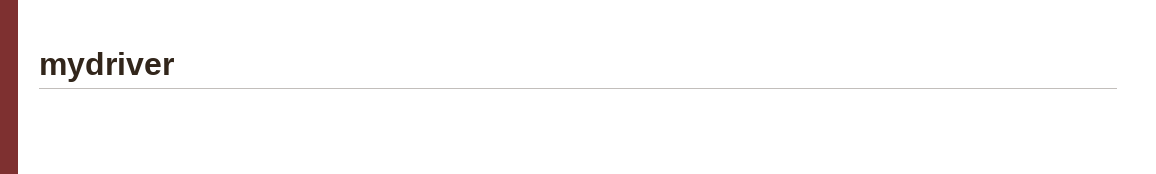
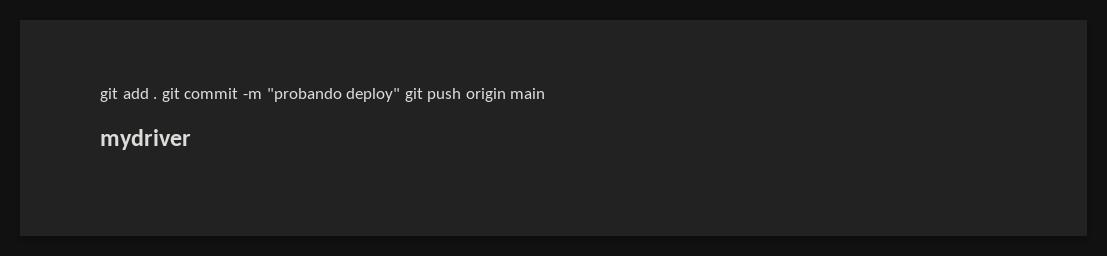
+ git add . git commit -m "probando deploy" git push origin main

